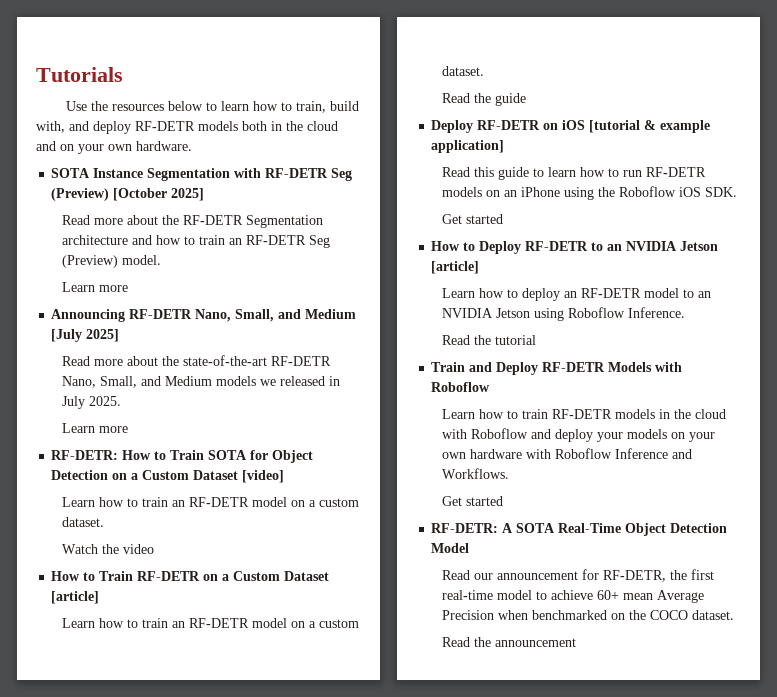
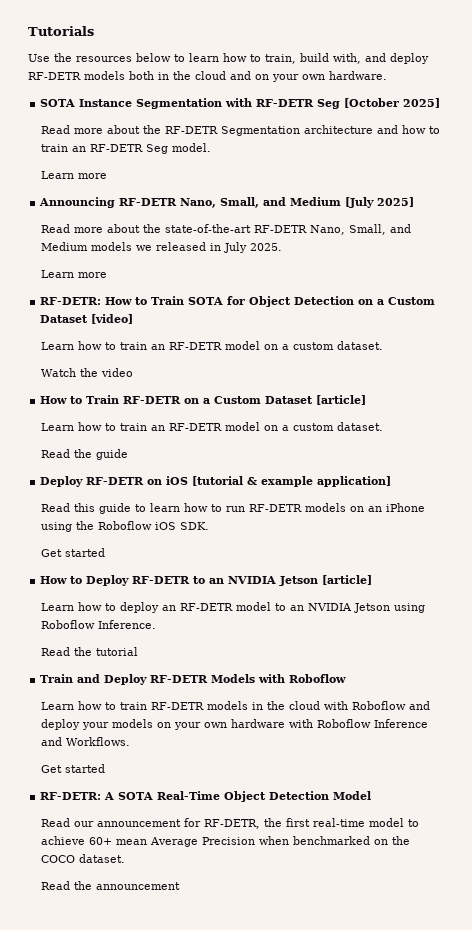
- SOTA Instance Segmentation with RF-DETR Seg (Preview) [October 2025]
+ SOTA Instance Segmentation with RF-DETR Seg [October 2025]
- Read more about the RF-DETR Segmentation architecture and how to train an RF-DETR Seg (Preview) model.
+ Read more about the RF-DETR Segmentation architecture and how to train an RF-DETR Seg model.

